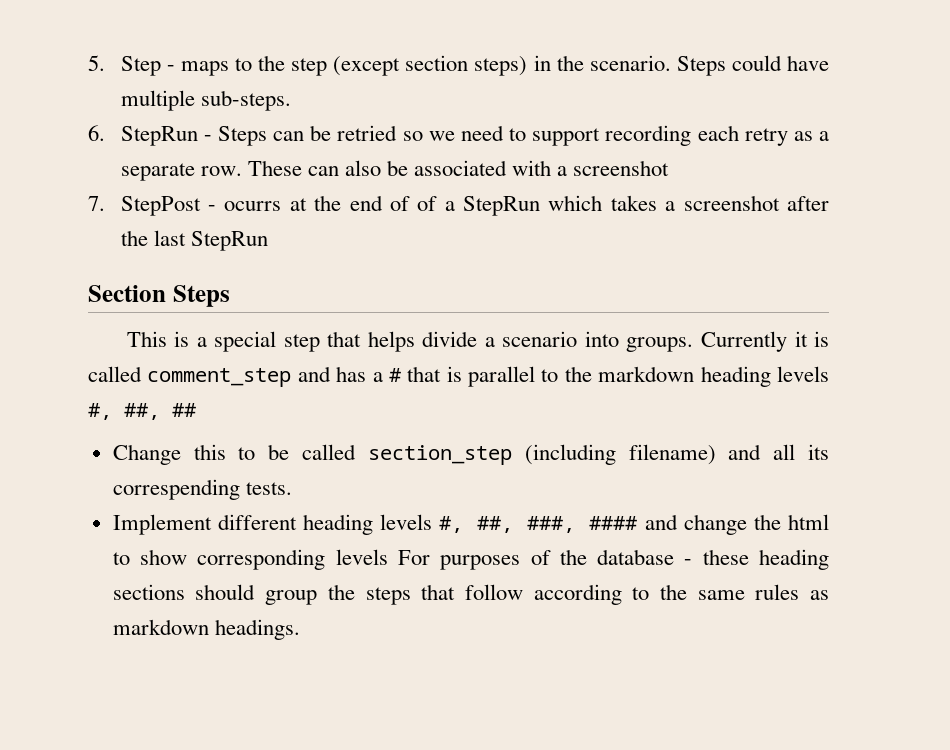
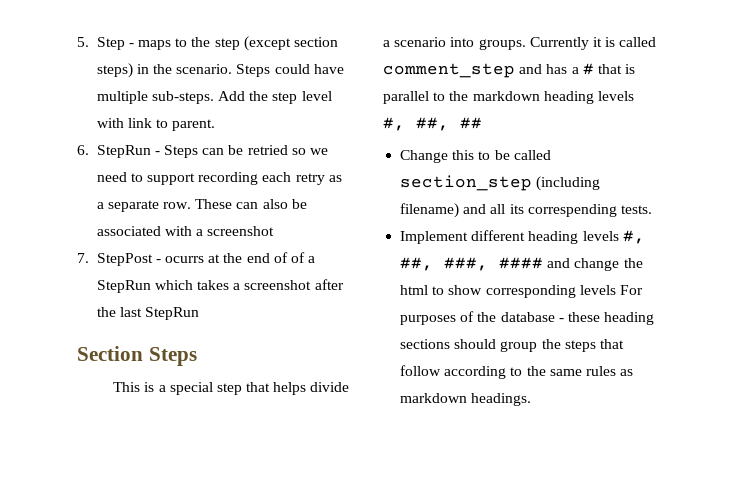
+ Add the step level with link to parent.

